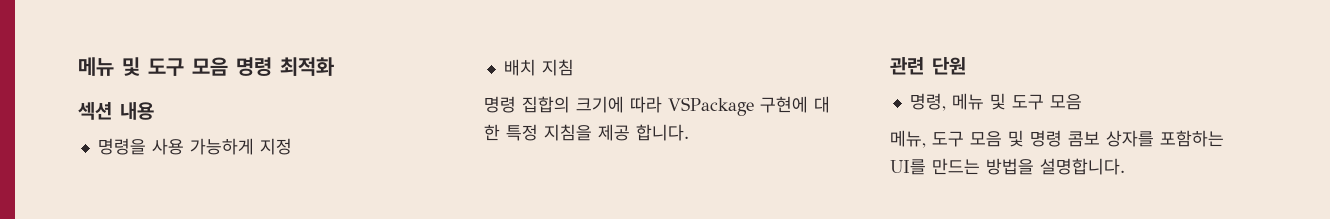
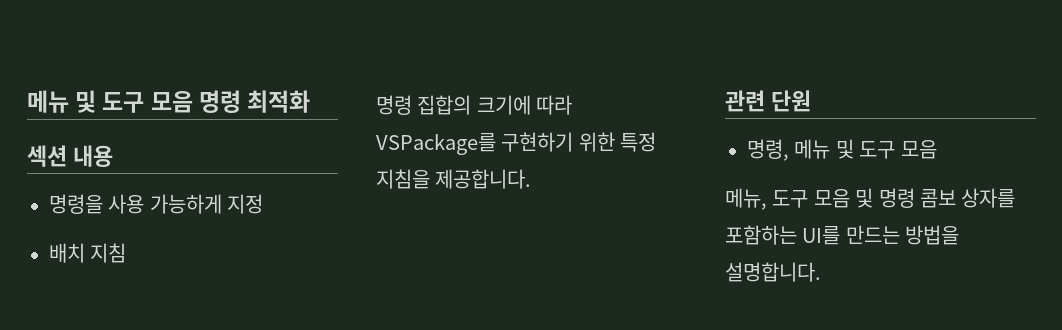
- 명령 집합의 크기에 따라 VSPackage 구현에 대 한 특정 지침을 제공 합니다.
+ 명령 집합의 크기에 따라 VSPackage를 구현하기 위한 특정 지침을 제공합니다.

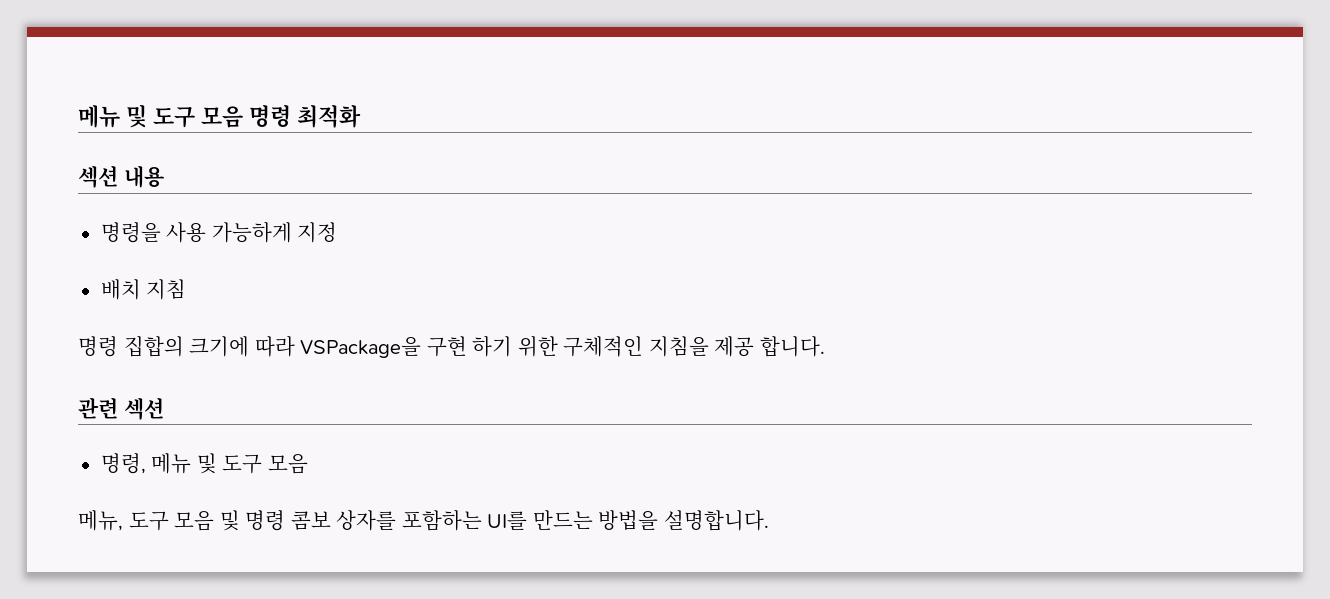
- 명령 집합의 크기에 따라 VSPackage를 구현하기 위한 특정 지침을 제공합니다.
+ 명령 집합의 크기에 따라 VSPackage을 구현 하기 위한 구체적인 지침을 제공 합니다.
- 관련 단원
+ 관련 섹션

